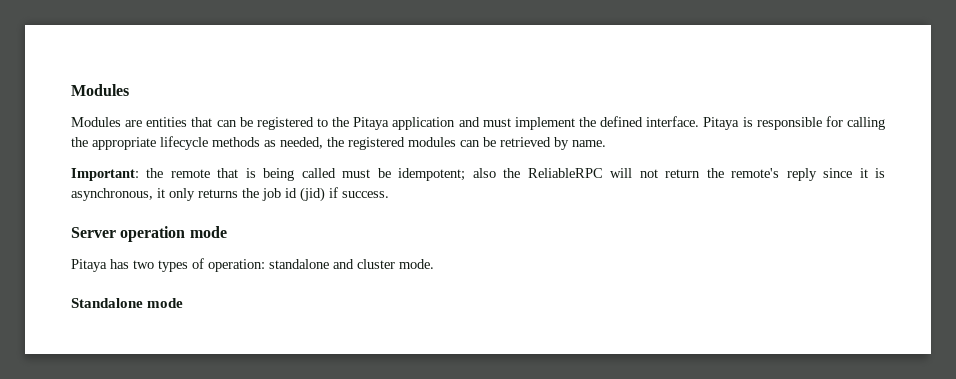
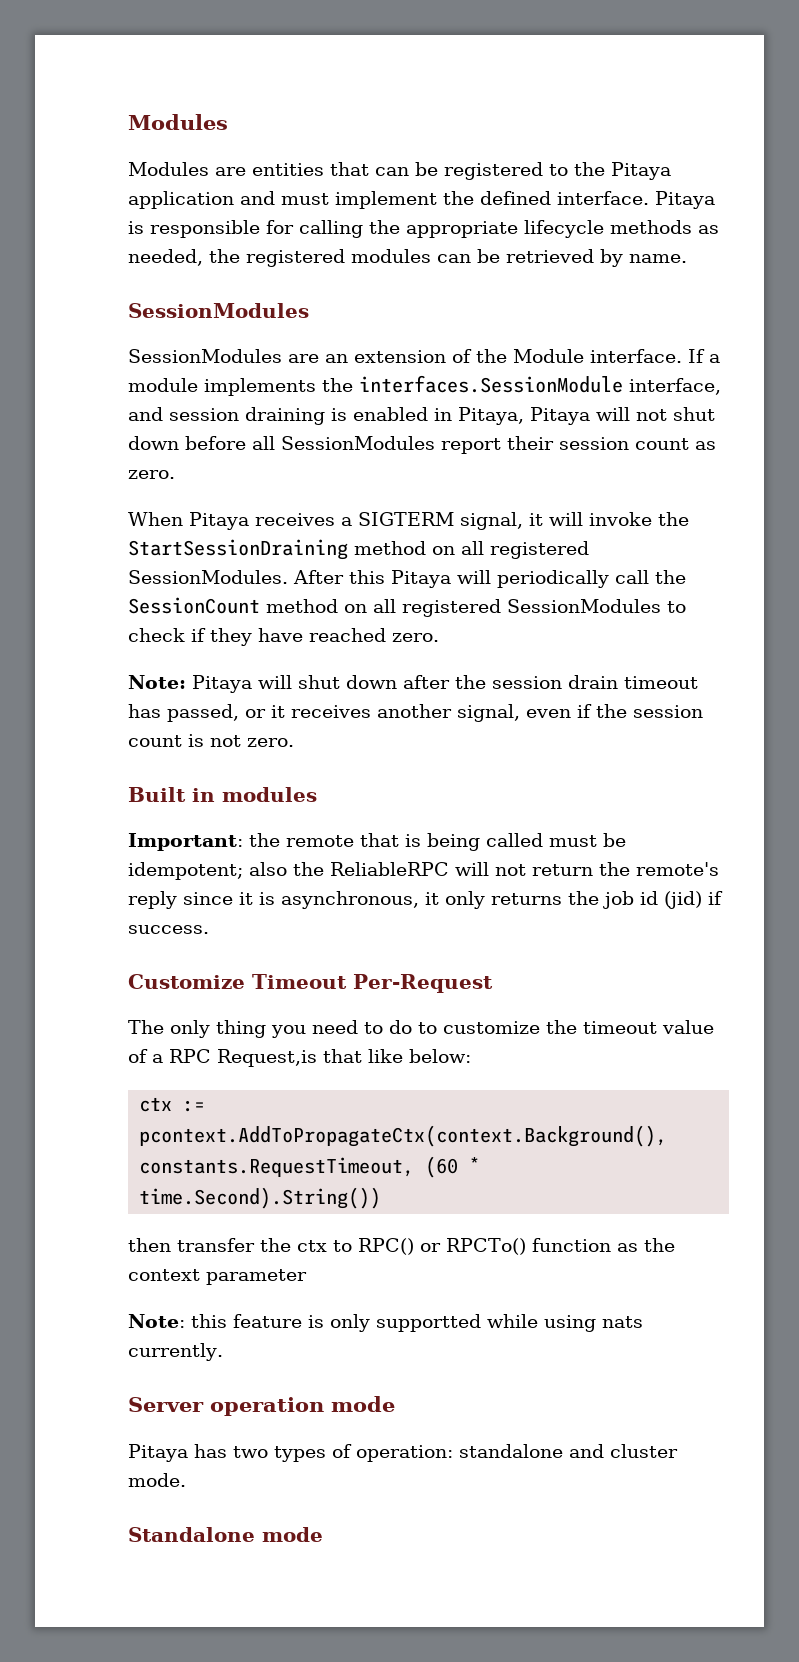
  Pitaya is responsible for calling the appropriate lifecycle methods as needed, the registered modules can be retrieved by name.
+ SessionModules
+ SessionModules are an extension of the Module interface. If a module implements the interfaces.SessionModule interface, and session draining is enabled in Pitaya, Pitaya will not shut down before all SessionModules report their session count as zero.
+ When Pitaya receives a SIGTERM signal, it will invoke the StartSessionDraining method on all registered SessionModules. After this Pitaya will periodically call the SessionCount method on all registered SessionModules to check if they have reached zero.
+ Note: Pitaya will shut down after the session drain timeout has passed, or it receives another signal, even if the session count is not zero.
+ Built in modules
+ Customize Timeout Per-Request
+ The only thing you need to do to customize the timeout value of a RPC Request,is that like below:
+ ctx := pcontext.AddToPropagateCtx(context.Background(), constants.RequestTimeout, (60 * time.Second).String())
+ then transfer the ctx to RPC() or RPCTo() function as the context parameter
+ Note: this feature is only supportted while using nats currently.

